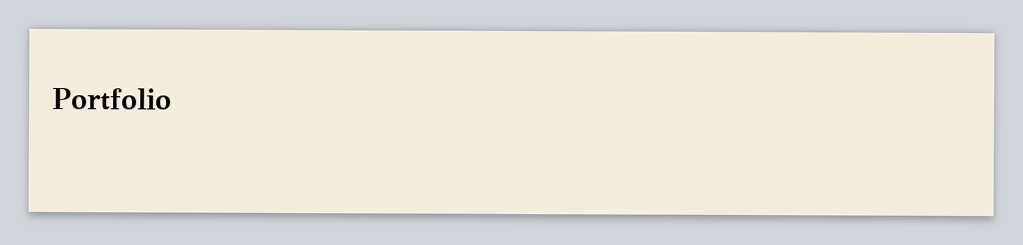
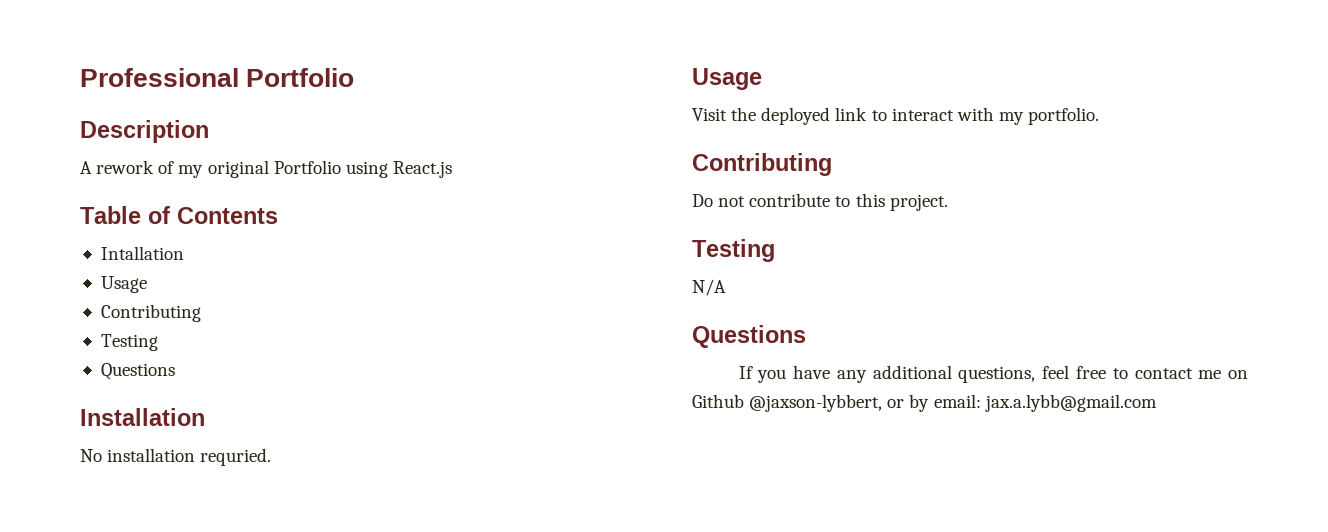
- Portfolio
+ Professional Portfolio
+ Description
+ A rework of my original Portfolio using React.js
+ Table of Contents
+ Intallation
+ Usage
+ Contributing
+ Testing
+ Questions
+ Installation
+ No installation requried.
+ Usage
+ Visit the deployed link to interact with my portfolio.
+ Contributing
+ Do not contribute to this project.
+ Testing
+ N/A
+ Questions
+ If you have any additional questions, feel free to contact me on Github @jaxson-lybbert, or by email: jax.a.lybb@gmail.com

